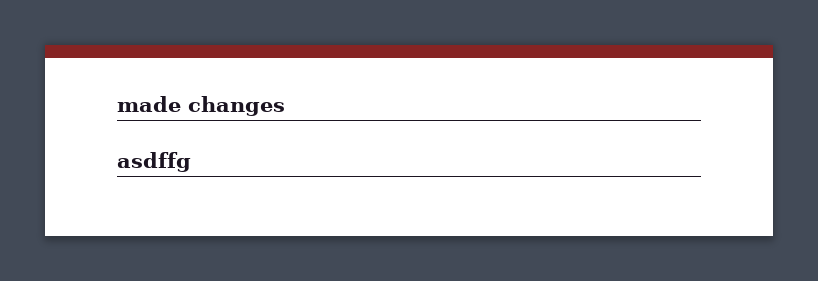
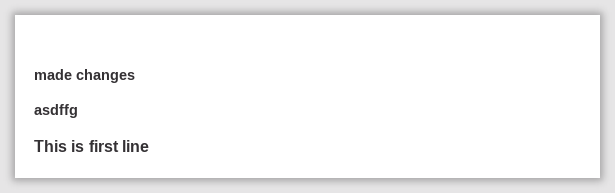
+ This is first line

